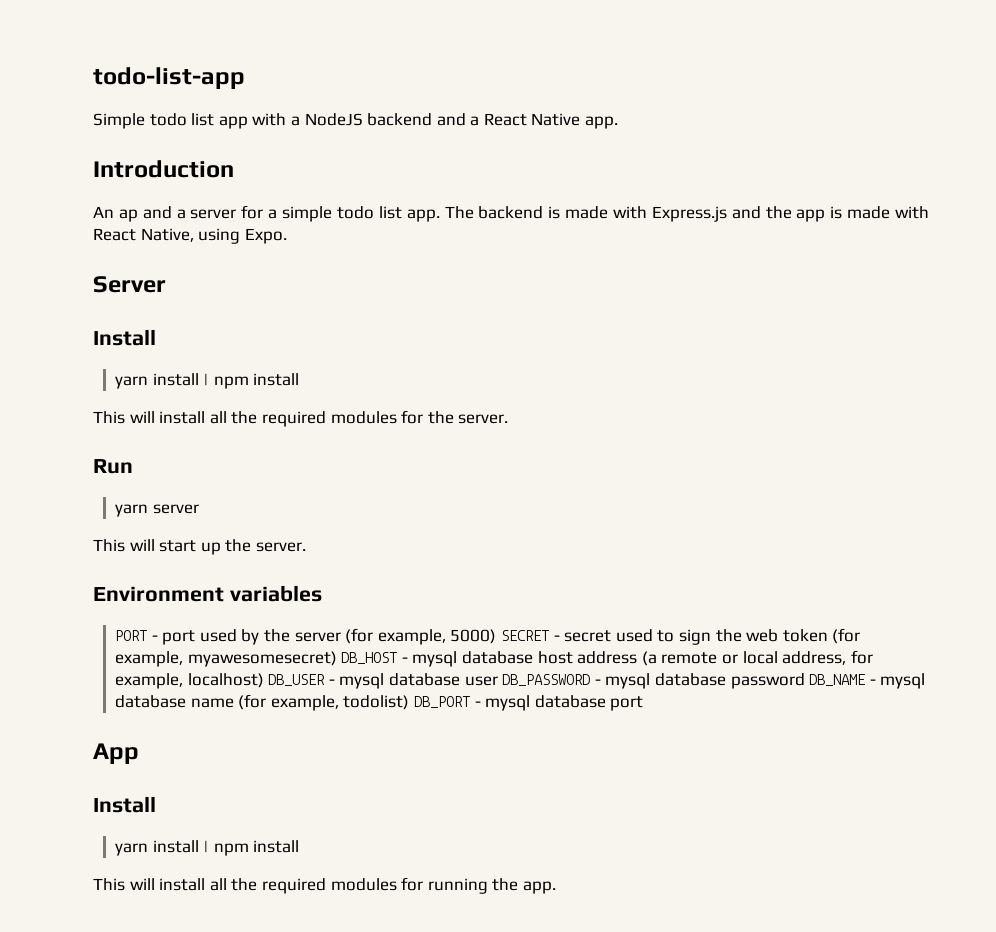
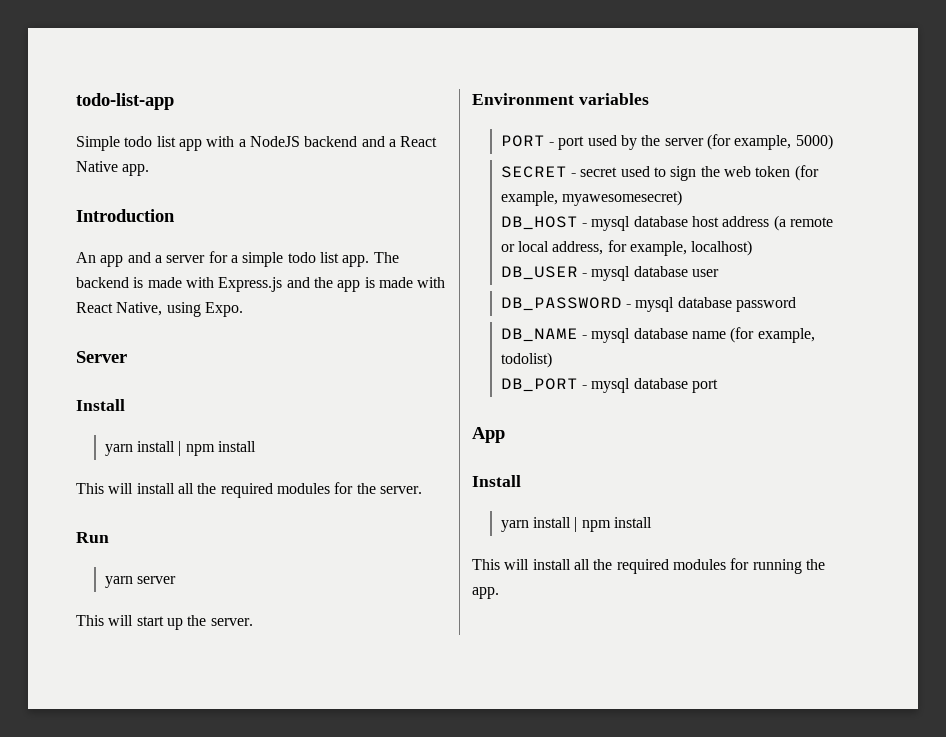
- An ap and a server for a simple todo list app.
+ An app and a server for a simple todo list app.
- PORT - port used by the server (for example, 5000) SECRET - secret used to sign the web token (for example, myawesomesecret) DB_HOST - mysql database host address (a remote or local address, for example, localhost) DB_USER - mysql database user DB_PASSWORD - mysql database password DB_NAME - mysql database name (for example, todolist) DB_PORT - mysql database port
+ PORT - port used by the server (for example, 5000)
+ SECRET - secret used to sign the web token (for example, myawesomesecret)
+ DB_HOST - mysql database host address (a remote or local address, for example, localhost)
+ DB_USER - mysql database user
+ DB_PASSWORD - mysql database password
+ DB_NAME - mysql database name (for example, todolist)
+ DB_PORT - mysql database port

